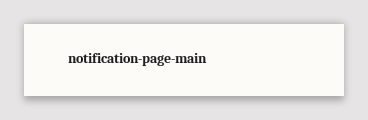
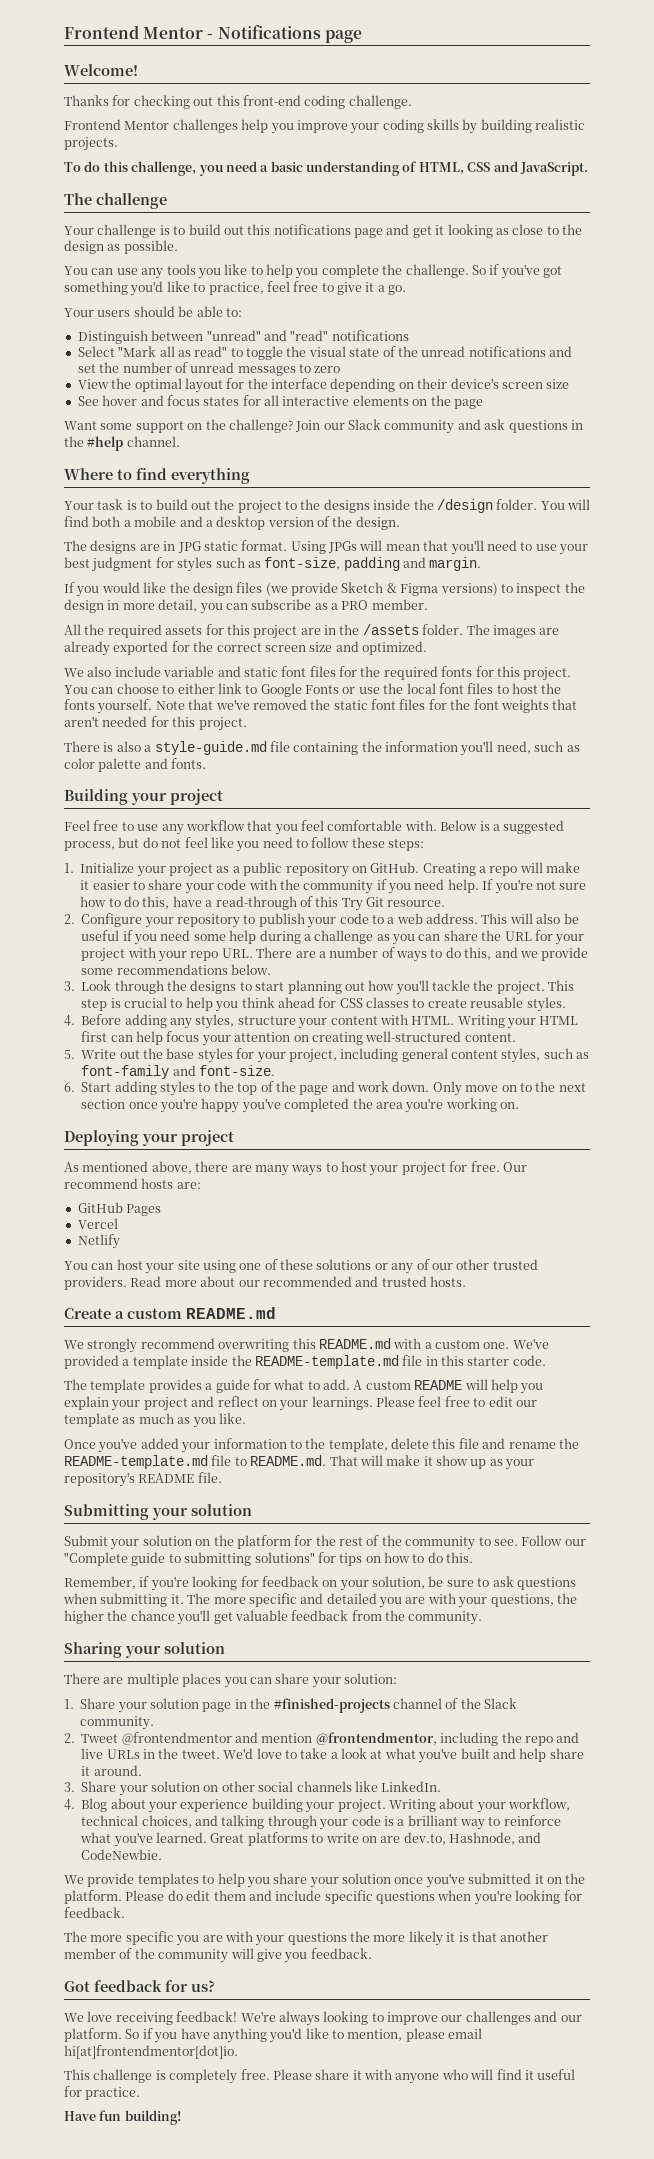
- notification-page-main
+ Frontend Mentor - Notifications page
+ Welcome!
+ Thanks for checking out this front-end coding challenge.
+ Frontend Mentor challenges help you improve your coding skills by building realistic projects.
+ To do this challenge, you need a basic understanding of HTML, CSS and JavaScript.
+ The challenge
+ Your challenge is to build out this notifications page and get it looking as close to the design as possible.
+ You can use any tools you like to help you complete the challenge. So if you've got something you'd like to practice, feel free to give it a go.
+ Your users should be able to:
+ Distinguish between "unread" and "read" notifications
+ Select "Mark all as read" to toggle the visual state of the unread notifications and set the number of unread messages to zero
+ View the optimal layout for the interface depending on their device's screen size
+ See hover and focus states for all interactive elements on the page
+ Want some support on the challenge? Join our Slack community and ask questions in the #help channel.
+ Where to find everything
+ Your task is to build out the project to the designs inside the /design folder. You will find both a mobile and a desktop version of the design.
+ The designs are in JPG static format. Using JPGs will mean that you'll need to use your best judgment for styles such as font-size, padding and margin.
+ If you would like the design files (we provide Sketch & Figma versions) to inspect the design in more detail, you can subscribe as a PRO member.
+ All the required assets for this project are in the /assets folder. The images are already exported for the correct screen size and optimized.
+ We also include variable and static font files for the required fonts for this project. You can choose to either link to Google Fonts or use the local font files to host the fonts yourself. Note that we've removed the static font files for the font weights that aren't needed for this project.
+ There is also a style-guide.md file containing the information you'll need, such as color palette and fonts.
+ Building your project
+ Feel free to use any workflow that you feel comfortable with. Below is a suggested process, but do not feel like you need to follow these steps:
+ 1. Initialize your project as a public repository on GitHub. Creating a repo will make it easier to share your code with the community if you need help. If you're not sure how to do this, have a read-through of this Try Git resource.
+ 2. Configure your repository to publish your code to a web address. This will also be useful if you need some help during a challenge as you can share the URL for your project with your repo URL. There are a number of ways to do this, and we provide some recommendations below.
+ 3. Look through the designs to start planning out how you'll tackle the project. This step is crucial to help you think ahead for CSS classes to create reusable styles.
+ 4. Before adding any styles, structure your content with HTML. Writing your HTML first can help focus your attention on creating well-structured content.
+ 5. Write out the base styles for your project, including general content styles, such as font-family and font-size.
+ 6. Start adding styles to the top of the page and work down. Only move on to the next section once you're happy you've completed the area you're working on.
+ Deploying your project
+ As mentioned above, there are many ways to host your project for free. Our recommend hosts are:
+ GitHub Pages
+ Vercel
+ Netlify
+ You can host your site using one of these solutions or any of our other trusted providers. Read more about our recommended and trusted hosts.
+ Create a custom README.md
+ We strongly recommend overwriting this README.md with a custom one. We've provided a template inside the README-template.md file in this starter code.
+ The template provides a guide for what to add. A custom README will help you explain your project and reflect on your learnings. Please feel free to edit our template as much as you like.
+ Once you've added your information to the template, delete this file and rename the README-template.md file to README.md. That will make it show up as your repository's README file.
+ Submitting your solution
+ Submit your solution on the platform for the rest of the community to see. Follow our "Complete guide to submitting solutions" for tips on how to do this.
+ Remember, if you're looking for feedback on your solution, be sure to ask questions when submitting it. The more specific and detailed you are with your questions, the higher the chance you'll get valuable feedback from the community.
+ Sharing your solution
+ There are multiple places you can share your solution:
+ 1. Share your solution page in the #finished-projects channel of the Slack community.
+ 2. Tweet @frontendmentor and mention @frontendmentor, including the repo and live URLs in the tweet. We'd love to take a look at what you've built and help share it around.
+ 3. Share your solution on other social channels like LinkedIn.
+ 4. Blog about your experience building your project. Writing about your workflow, technical choices, and talking through your code is a brilliant way to reinforce what you've learned. Great platforms to write on are dev.to, Hashnode, and CodeNewbie.
+ We provide templates to help you share your solution once you've submitted it on the platform. Please do edit them and include specific questions when you're looking for feedback.
+ The more specific you are with your questions the more likely it is that another member of the community will give you feedback.
+ Got feedback for us?
+ We love receiving feedback! We're always looking to improve our challenges and our platform. So if you have anything you'd like to mention, please email hi[at]frontendmentor[dot]io.
+ This challenge is completely free. Please share it with anyone who will find it useful for practice.
+ Have fun building!

